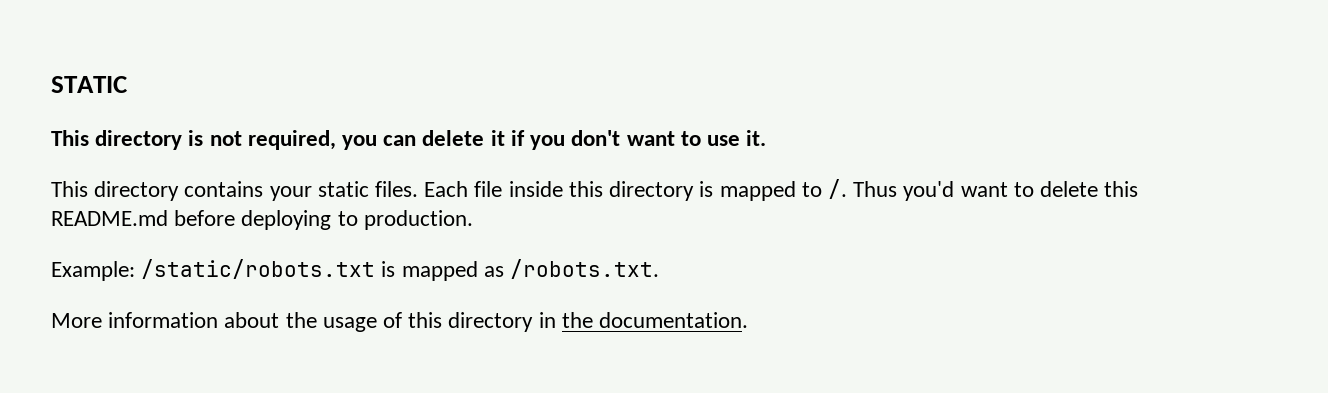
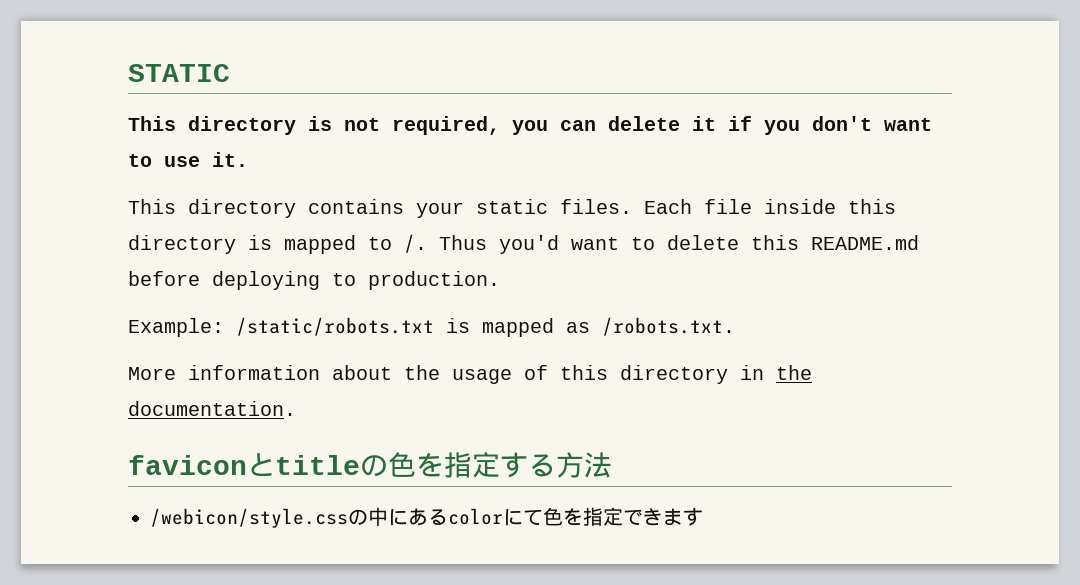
+ faviconとtitleの色を指定する方法
+ /webicon/style.cssの中にあるcolorにて色を指定できます

